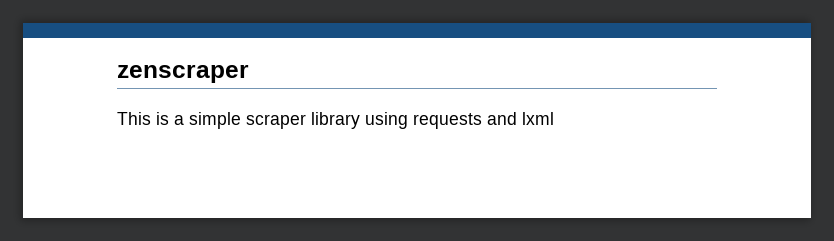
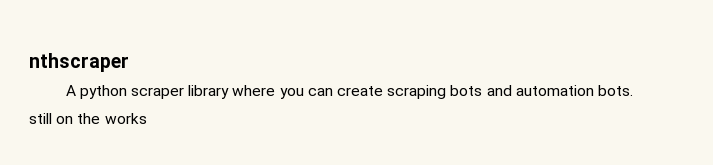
- zenscraper
- This is a simple scraper library using requests and lxml
+ nthscraper
+ A python scraper library where you can create scraping bots and automation bots.
+ still on the works

